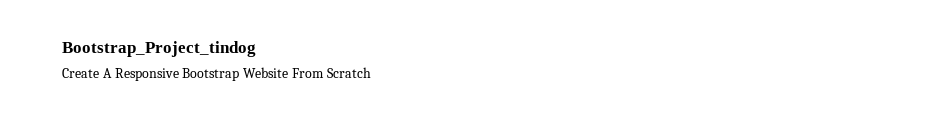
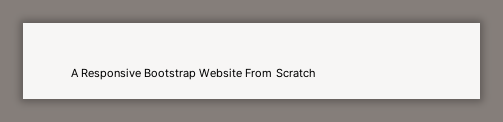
- Bootstrap_Project_tindog
- Create A Responsive Bootstrap Website From Scratch
+ A Responsive Bootstrap Website From Scratch

